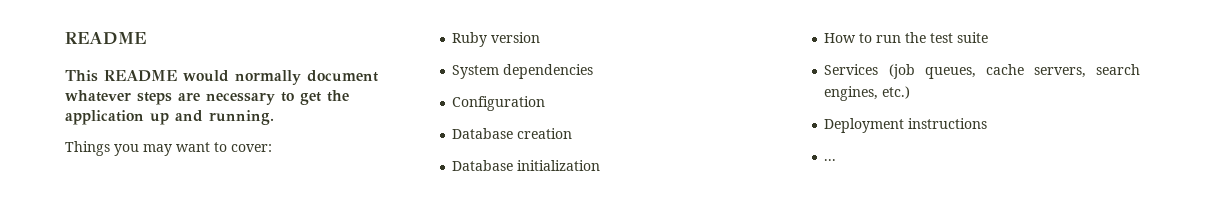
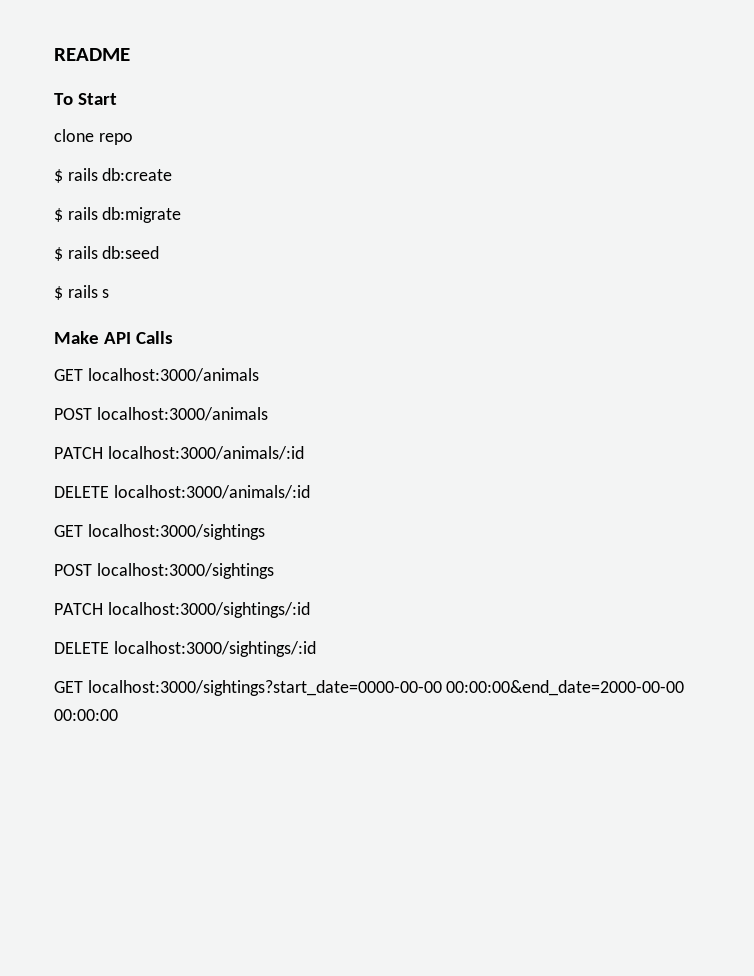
- This README would normally document whatever steps are necessary to get the application up and running.
- Things you may want to cover:
- Ruby version
- System dependencies
- Configuration
- Database creation
- Database initialization
- How to run the test suite
- Services (job queues, cache servers, search engines, etc.)
- Deployment instructions
- ...
+ To Start
+ clone repo
+ $ rails db:create
+ $ rails db:migrate
+ $ rails db:seed
+ $ rails s
+ Make API Calls
+ GET localhost:3000/animals
+ POST localhost:3000/animals
+ PATCH localhost:3000/animals/:id
+ DELETE localhost:3000/animals/:id
+ GET localhost:3000/sightings
+ POST localhost:3000/sightings
+ PATCH localhost:3000/sightings/:id
+ DELETE localhost:3000/sightings/:id
+ GET localhost:3000/sightings?start_date=0000-00-00 00:00:00&end_date=2000-00-00 00:00:00

